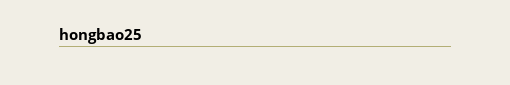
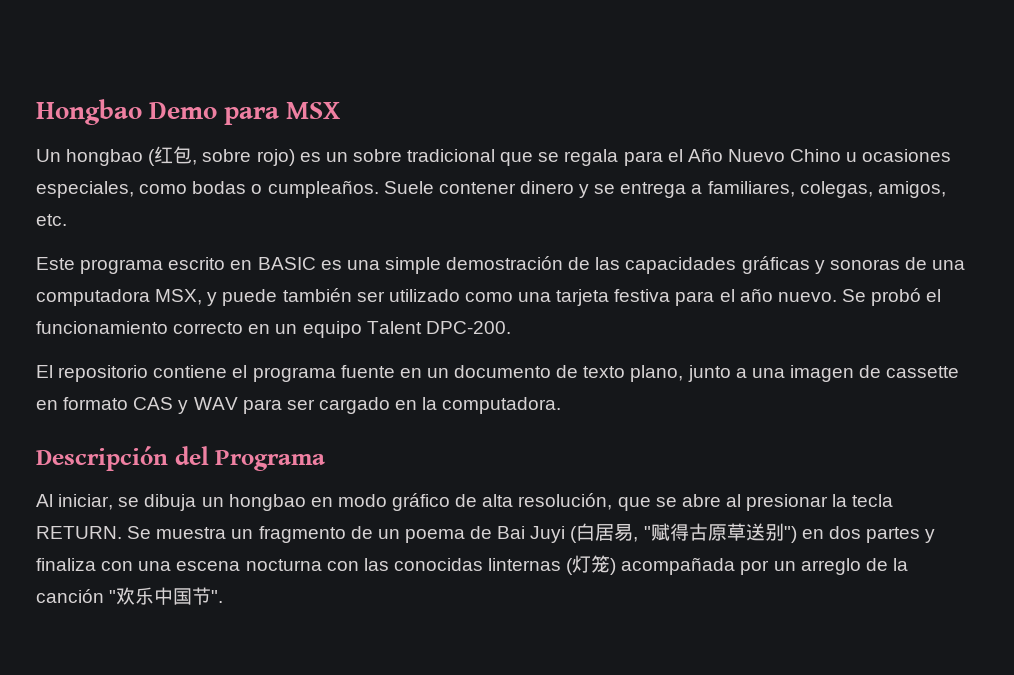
- hongbao25
+ Hongbao Demo para MSX
+ Un hongbao (红包, sobre rojo) es un sobre tradicional que se regala para el Año Nuevo Chino u ocasiones especiales, como bodas o cumpleaños. Suele contener dinero y se entrega a familiares, colegas, amigos, etc.
+ Este programa escrito en BASIC es una simple demostración de las capacidades gráficas y sonoras de una computadora MSX, y puede también ser utilizado como una tarjeta festiva para el año nuevo. Se probó el funcionamiento correcto en un equipo Talent DPC-200.
+ El repositorio contiene el programa fuente en un documento de texto plano, junto a una imagen de cassette en formato CAS y WAV para ser cargado en la computadora.
+ Descripción del Programa
+ Al iniciar, se dibuja un hongbao en modo gráfico de alta resolución, que se abre al presionar la tecla RETURN. Se muestra un fragmento de un poema de Bai Juyi (白居易, "赋得古原草送别") en dos partes y finaliza con una escena nocturna con las conocidas linternas (灯笼) acompañada por un arreglo de la canción "欢乐中国节".

